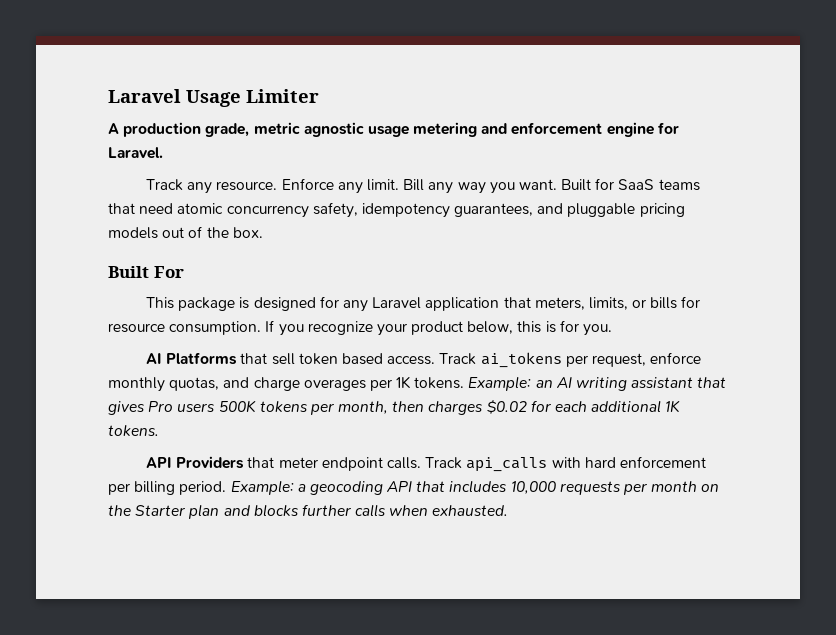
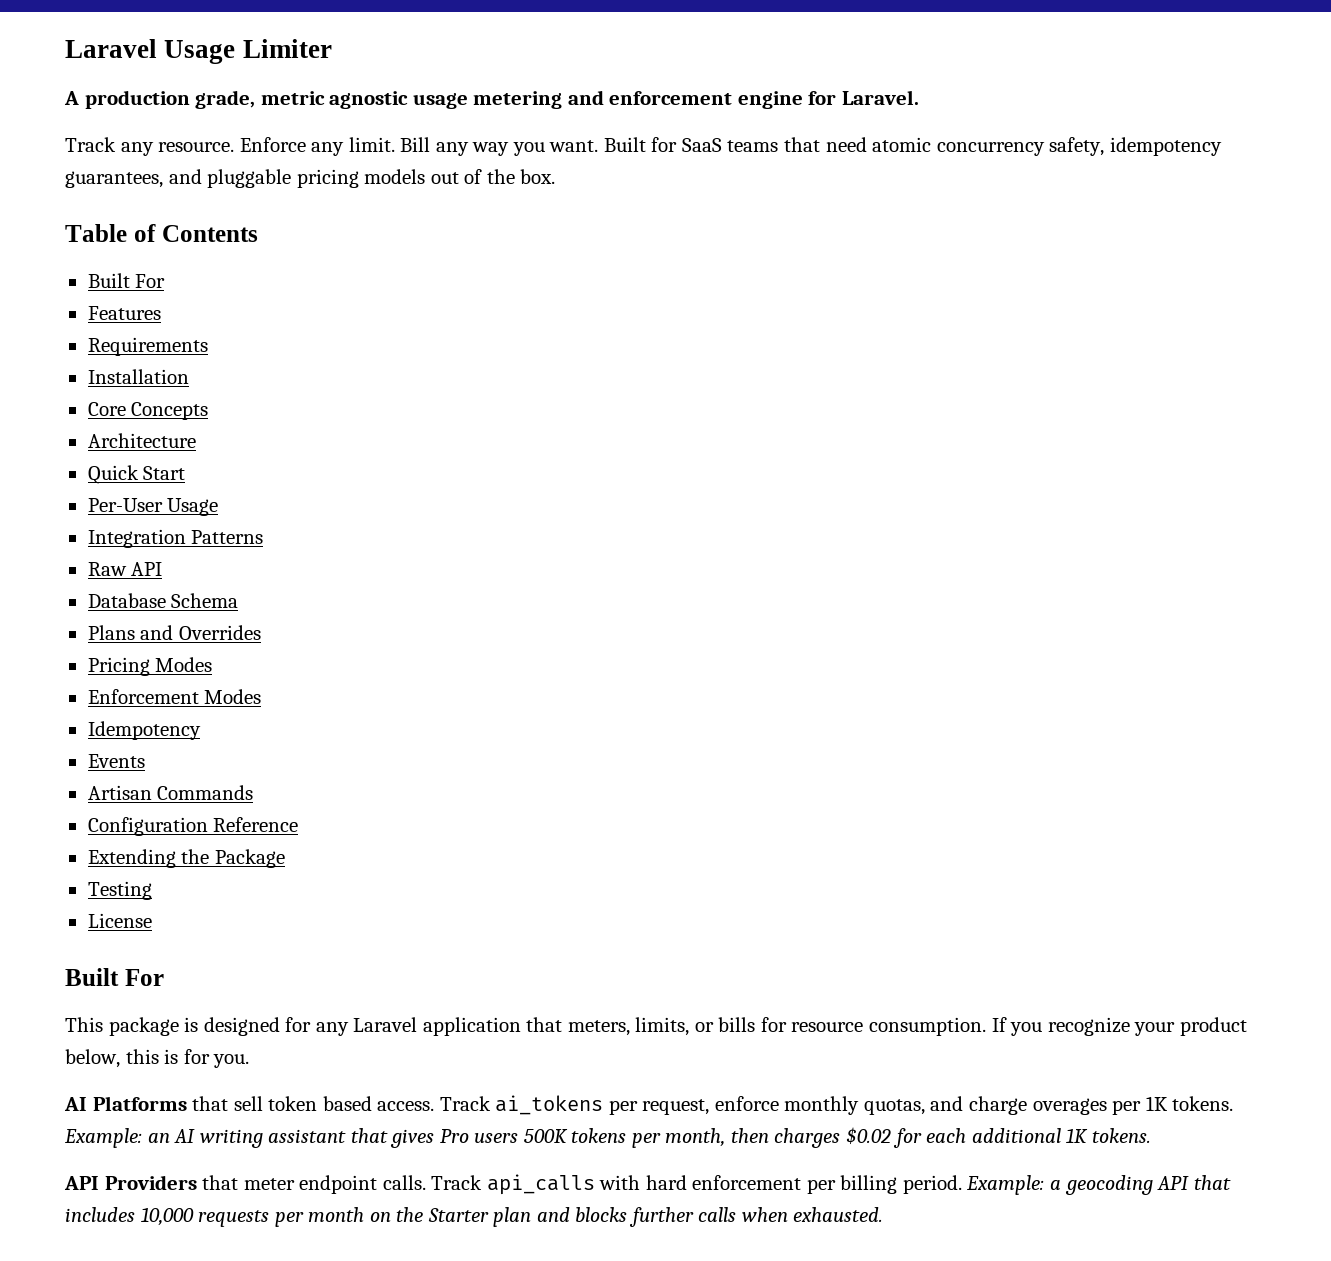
+ Table of Contents
+ Built For
+ Features
+ Requirements
+ Installation
+ Core Concepts
+ Architecture
+ Quick Start
+ Per-User Usage
+ Integration Patterns
+ Raw API
+ Database Schema
+ Plans and Overrides
+ Pricing Modes
+ Enforcement Modes
+ Idempotency
+ Events
+ Artisan Commands
+ Configuration Reference
+ Extending the Package
+ Testing
+ License

